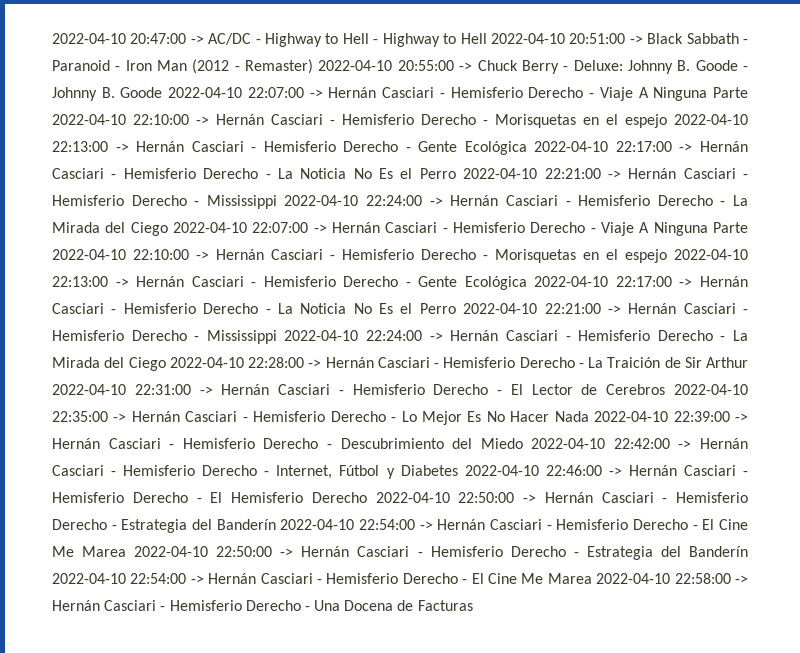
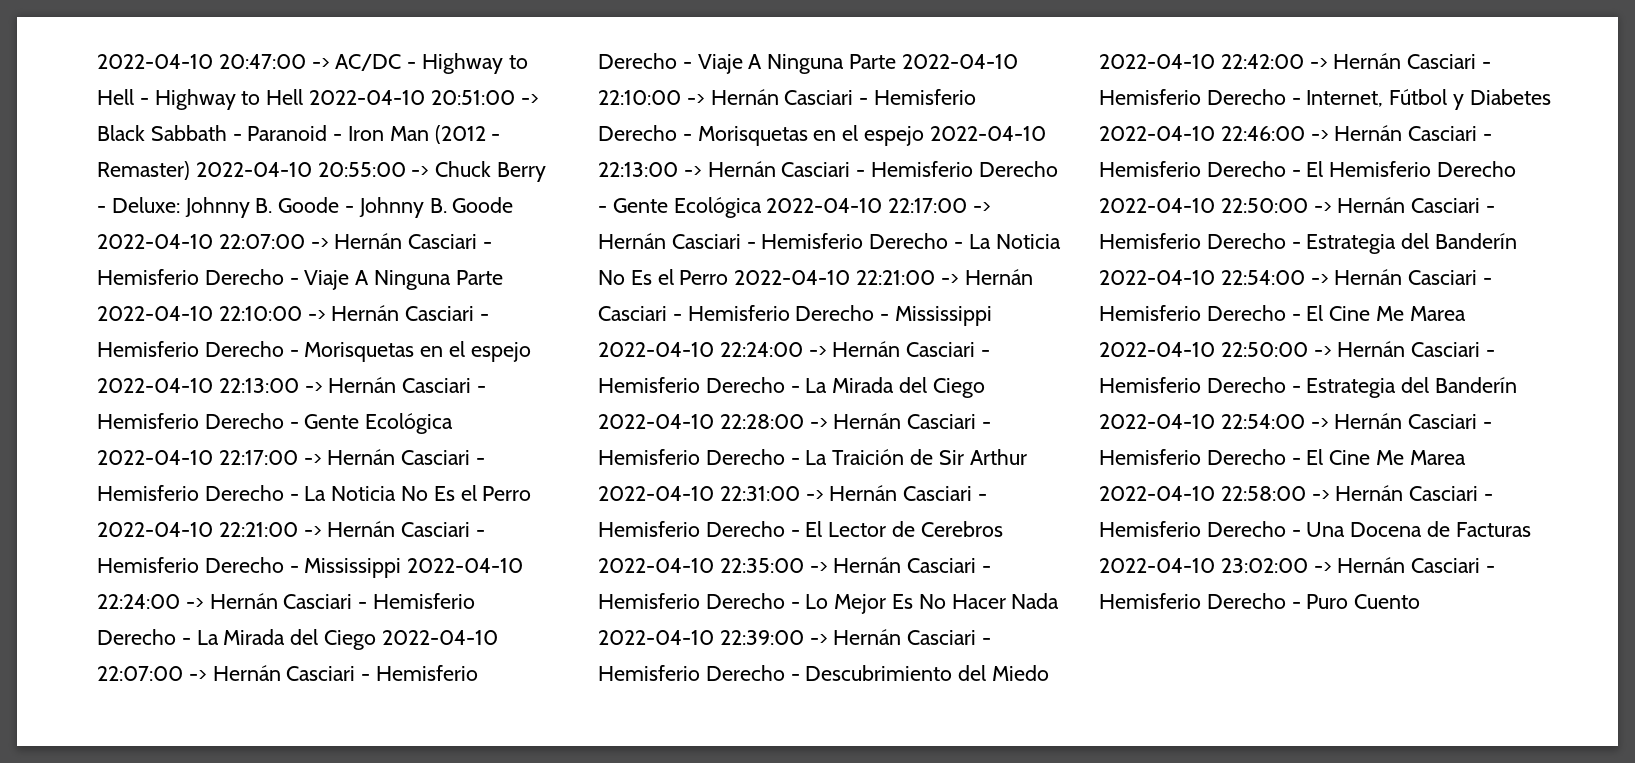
- Johnny B. Goode - Johnny B. Goode 2022-04-10 22:07:00 -> Hernán Casciari - Hemisferio Derecho - Viaje A Ninguna Parte 2022-04-10 22:10:00 -> Hernán Casciari - Hemisferio Derecho - Morisquetas en el espejo 2022-04-10 22:13:00 -> Hernán Casciari - Hemisferio Derecho - Gente Ecológica 2022-04-10 22:17:00 -> Hernán Casciari - Hemisferio Derecho - La Noticia No Es el Perro 2022-04-10 22:21:00 -> Hernán Casciari - Hemisferio Derecho - Mississippi 2022-04-10 22:24:00 -> Hernán Casciari - Hemisferio Derecho - La Mirada del Ciego 2022-04-10 22:07:00 -> Hernán Casciari - Hemisferio Derecho - Viaje A Ninguna Parte 2022-04-10 22:10:00 -> Hernán Casciari - Hemisferio Derecho - Morisquetas en el espejo 2022-04-10 22:13:00 -> Hernán Casciari - Hemisferio Derecho - Gente Ecológica 2022-04-10 22:17:00 -> Hernán Casciari - Hemisferio Derecho - La Noticia No Es el Perro 2022-04-10 22:21:00 -> Hernán Casciari - Hemisferio Derecho - Mississippi 2022-04-10 22:24:00 -> Hernán Casciari - Hemisferio Derecho - La Mirada del Ciego 2022-04-10 22:28:00 -> Hernán Casciari - Hemisferio Derecho - La Traición de Sir Arthur 2022-04-10 22:31:00 -> Hernán Casciari - Hemisferio Derecho - El Lector de Cerebros 2022-04-10 22:35:00 -> Hernán Casciari - Hemisferio Derecho - Lo Mejor Es No Hacer Nada 2022-04-10 22:39:00 -> Hernán Casciari - Hemisferio Derecho - Descubrimiento del Miedo 2022-04-10 22:42:00 -> Hernán Casciari - Hemisferio Derecho - Internet, Fútbol y Diabetes 2022-04-10 22:46:00 -> Hernán Casciari - Hemisferio Derecho - El Hemisferio Derecho 2022-04-10 22:50:00 -> Hernán Casciari - Hemisferio Derecho - Estrategia del Banderín 2022-04-10 22:54:00 -> Hernán Casciari - Hemisferio Derecho - El Cine Me Marea 2022-04-10 22:50:00 -> Hernán Casciari - Hemisferio Derecho - Estrategia del Banderín 2022-04-10 22:54:00 -> Hernán Casciari - Hemisferio Derecho - El Cine Me Marea 2022-04-10 22:58:00 -> Hernán Casciari - Hemisferio Derecho - Una Docena de Facturas
+ Johnny B. Goode - Johnny B. Goode 2022-04-10 22:07:00 -> Hernán Casciari - Hemisferio Derecho - Viaje A Ninguna Parte 2022-04-10 22:10:00 -> Hernán Casciari - Hemisferio Derecho - Morisquetas en el espejo 2022-04-10 22:13:00 -> Hernán Casciari - Hemisferio Derecho - Gente Ecológica 2022-04-10 22:17:00 -> Hernán Casciari - Hemisferio Derecho - La Noticia No Es el Perro 2022-04-10 22:21:00 -> Hernán Casciari - Hemisferio Derecho - Mississippi 2022-04-10 22:24:00 -> Hernán Casciari - Hemisferio Derecho - La Mirada del Ciego 2022-04-10 22:07:00 -> Hernán Casciari - Hemisferio Derecho - Viaje A Ninguna Parte 2022-04-10 22:10:00 -> Hernán Casciari - Hemisferio Derecho - Morisquetas en el espejo 2022-04-10 22:13:00 -> Hernán Casciari - Hemisferio Derecho - Gente Ecológica 2022-04-10 22:17:00 -> Hernán Casciari - Hemisferio Derecho - La Noticia No Es el Perro 2022-04-10 22:21:00 -> Hernán Casciari - Hemisferio Derecho - Mississippi 2022-04-10 22:24:00 -> Hernán Casciari - Hemisferio Derecho - La Mirada del Ciego 2022-04-10 22:28:00 -> Hernán Casciari - Hemisferio Derecho - La Traición de Sir Arthur 2022-04-10 22:31:00 -> Hernán Casciari - Hemisferio Derecho - El Lector de Cerebros 2022-04-10 22:35:00 -> Hernán Casciari - Hemisferio Derecho - Lo Mejor Es No Hacer Nada 2022-04-10 22:39:00 -> Hernán Casciari - Hemisferio Derecho - Descubrimiento del Miedo 2022-04-10 22:42:00 -> Hernán Casciari - Hemisferio Derecho - Internet, Fútbol y Diabetes 2022-04-10 22:46:00 -> Hernán Casciari - Hemisferio Derecho - El Hemisferio Derecho 2022-04-10 22:50:00 -> Hernán Casciari - Hemisferio Derecho - Estrategia del Banderín 2022-04-10 22:54:00 -> Hernán Casciari - Hemisferio Derecho - El Cine Me Marea 2022-04-10 22:50:00 -> Hernán Casciari - Hemisferio Derecho - Estrategia del Banderín 2022-04-10 22:54:00 -> Hernán Casciari - Hemisferio Derecho - El Cine Me Marea 2022-04-10 22:58:00 -> Hernán Casciari - Hemisferio Derecho - Una Docena de Facturas 2022-04-10 23:02:00 -> Hernán Casciari - Hemisferio Derecho - Puro Cuento

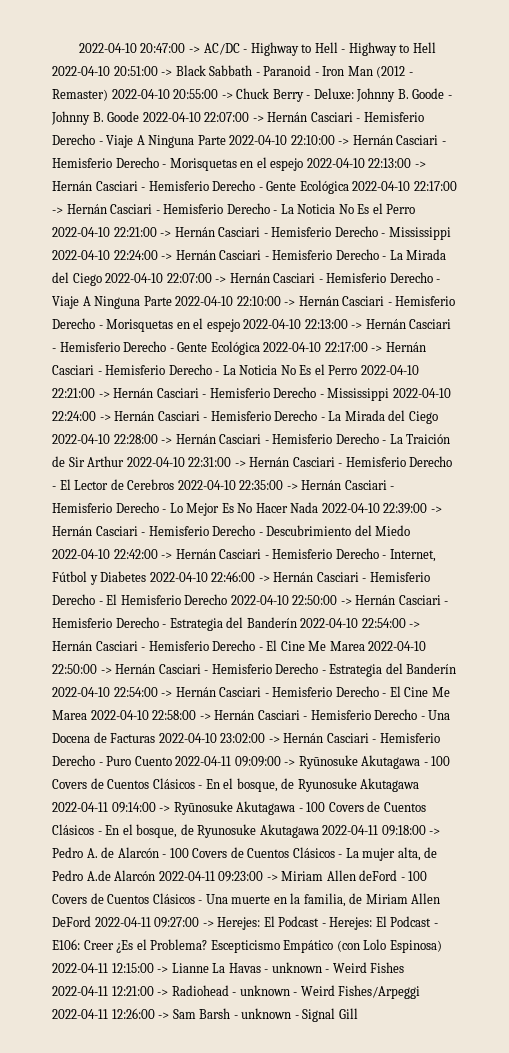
- Johnny B. Goode - Johnny B. Goode 2022-04-10 22:07:00 -> Hernán Casciari - Hemisferio Derecho - Viaje A Ninguna Parte 2022-04-10 22:10:00 -> Hernán Casciari - Hemisferio Derecho - Morisquetas en el espejo 2022-04-10 22:13:00 -> Hernán Casciari - Hemisferio Derecho - Gente Ecológica 2022-04-10 22:17:00 -> Hernán Casciari - Hemisferio Derecho - La Noticia No Es el Perro 2022-04-10 22:21:00 -> Hernán Casciari - Hemisferio Derecho - Mississippi 2022-04-10 22:24:00 -> Hernán Casciari - Hemisferio Derecho - La Mirada del Ciego 2022-04-10 22:07:00 -> Hernán Casciari - Hemisferio Derecho - Viaje A Ninguna Parte 2022-04-10 22:10:00 -> Hernán Casciari - Hemisferio Derecho - Morisquetas en el espejo 2022-04-10 22:13:00 -> Hernán Casciari - Hemisferio Derecho - Gente Ecológica 2022-04-10 22:17:00 -> Hernán Casciari - Hemisferio Derecho - La Noticia No Es el Perro 2022-04-10 22:21:00 -> Hernán Casciari - Hemisferio Derecho - Mississippi 2022-04-10 22:24:00 -> Hernán Casciari - Hemisferio Derecho - La Mirada del Ciego 2022-04-10 22:28:00 -> Hernán Casciari - Hemisferio Derecho - La Traición de Sir Arthur 2022-04-10 22:31:00 -> Hernán Casciari - Hemisferio Derecho - El Lector de Cerebros 2022-04-10 22:35:00 -> Hernán Casciari - Hemisferio Derecho - Lo Mejor Es No Hacer Nada 2022-04-10 22:39:00 -> Hernán Casciari - Hemisferio Derecho - Descubrimiento del Miedo 2022-04-10 22:42:00 -> Hernán Casciari - Hemisferio Derecho - Internet, Fútbol y Diabetes 2022-04-10 22:46:00 -> Hernán Casciari - Hemisferio Derecho - El Hemisferio Derecho 2022-04-10 22:50:00 -> Hernán Casciari - Hemisferio Derecho - Estrategia del Banderín 2022-04-10 22:54:00 -> Hernán Casciari - Hemisferio Derecho - El Cine Me Marea 2022-04-10 22:50:00 -> Hernán Casciari - Hemisferio Derecho - Estrategia del Banderín 2022-04-10 22:54:00 -> Hernán Casciari - Hemisferio Derecho - El Cine Me Marea 2022-04-10 22:58:00 -> Hernán Casciari - Hemisferio Derecho - Una Docena de Facturas 2022-04-10 23:02:00 -> Hernán Casciari - Hemisferio Derecho - Puro Cuento
+ Johnny B. Goode - Johnny B. Goode 2022-04-10 22:07:00 -> Hernán Casciari - Hemisferio Derecho - Viaje A Ninguna Parte 2022-04-10 22:10:00 -> Hernán Casciari - Hemisferio Derecho - Morisquetas en el espejo 2022-04-10 22:13:00 -> Hernán Casciari - Hemisferio Derecho - Gente Ecológica 2022-04-10 22:17:00 -> Hernán Casciari - Hemisferio Derecho - La Noticia No Es el Perro 2022-04-10 22:21:00 -> Hernán Casciari - Hemisferio Derecho - Mississippi 2022-04-10 22:24:00 -> Hernán Casciari - Hemisferio Derecho - La Mirada del Ciego 2022-04-10 22:07:00 -> Hernán Casciari - Hemisferio Derecho - Viaje A Ninguna Parte 2022-04-10 22:10:00 -> Hernán Casciari - Hemisferio Derecho - Morisquetas en el espejo 2022-04-10 22:13:00 -> Hernán Casciari - Hemisferio Derecho - Gente Ecológica 2022-04-10 22:17:00 -> Hernán Casciari - Hemisferio Derecho - La Noticia No Es el Perro 2022-04-10 22:21:00 -> Hernán Casciari - Hemisferio Derecho - Mississippi 2022-04-10 22:24:00 -> Hernán Casciari - Hemisferio Derecho - La Mirada del Ciego 2022-04-10 22:28:00 -> Hernán Casciari - Hemisferio Derecho - La Traición de Sir Arthur 2022-04-10 22:31:00 -> Hernán Casciari - Hemisferio Derecho - El Lector de Cerebros 2022-04-10 22:35:00 -> Hernán Casciari - Hemisferio Derecho - Lo Mejor Es No Hacer Nada 2022-04-10 22:39:00 -> Hernán Casciari - Hemisferio Derecho - Descubrimiento del Miedo 2022-04-10 22:42:00 -> Hernán Casciari - Hemisferio Derecho - Internet, Fútbol y Diabetes 2022-04-10 22:46:00 -> Hernán Casciari - Hemisferio Derecho - El Hemisferio Derecho 2022-04-10 22:50:00 -> Hernán Casciari - Hemisferio Derecho - Estrategia del Banderín 2022-04-10 22:54:00 -> Hernán Casciari - Hemisferio Derecho - El Cine Me Marea 2022-04-10 22:50:00 -> Hernán Casciari - Hemisferio Derecho - Estrategia del Banderín 2022-04-10 22:54:00 -> Hernán Casciari - Hemisferio Derecho - El Cine Me Marea 2022-04-10 22:58:00 -> Hernán Casciari - Hemisferio Derecho - Una Docena de Facturas 2022-04-10 23:02:00 -> Hernán Casciari - Hemisferio Derecho - Puro Cuento 2022-04-11 09:09:00 -> Ryūnosuke Akutagawa - 100 Covers de Cuentos Clásicos - En el bosque, de Ryunosuke Akutagawa 2022-04-11 09:14:00 -> Ryūnosuke Akutagawa - 100 Covers de Cuentos Clásicos - En el bosque, de Ryunosuke Akutagawa 2022-04-11 09:18:00 -> Pedro A. de Alarcón - 100 Covers de Cuentos Clásicos - La mujer alta, de Pedro A.de Alarcón 2022-04-11 09:23:00 -> Miriam Allen deFord - 100 Covers de Cuentos Clásicos - Una muerte en la familia, de Miriam Allen DeFord 2022-04-11 09:27:00 -> Herejes: El Podcast - Herejes: El Podcast - E106: Creer ¿Es el Problema? Escepticismo Empático (con Lolo Espinosa) 2022-04-11 12:15:00 -> Lianne La Havas - unknown - Weird Fishes 2022-04-11 12:21:00 -> Radiohead - unknown - Weird Fishes/Arpeggi 2022-04-11 12:26:00 -> Sam Barsh - unknown - Signal Gill

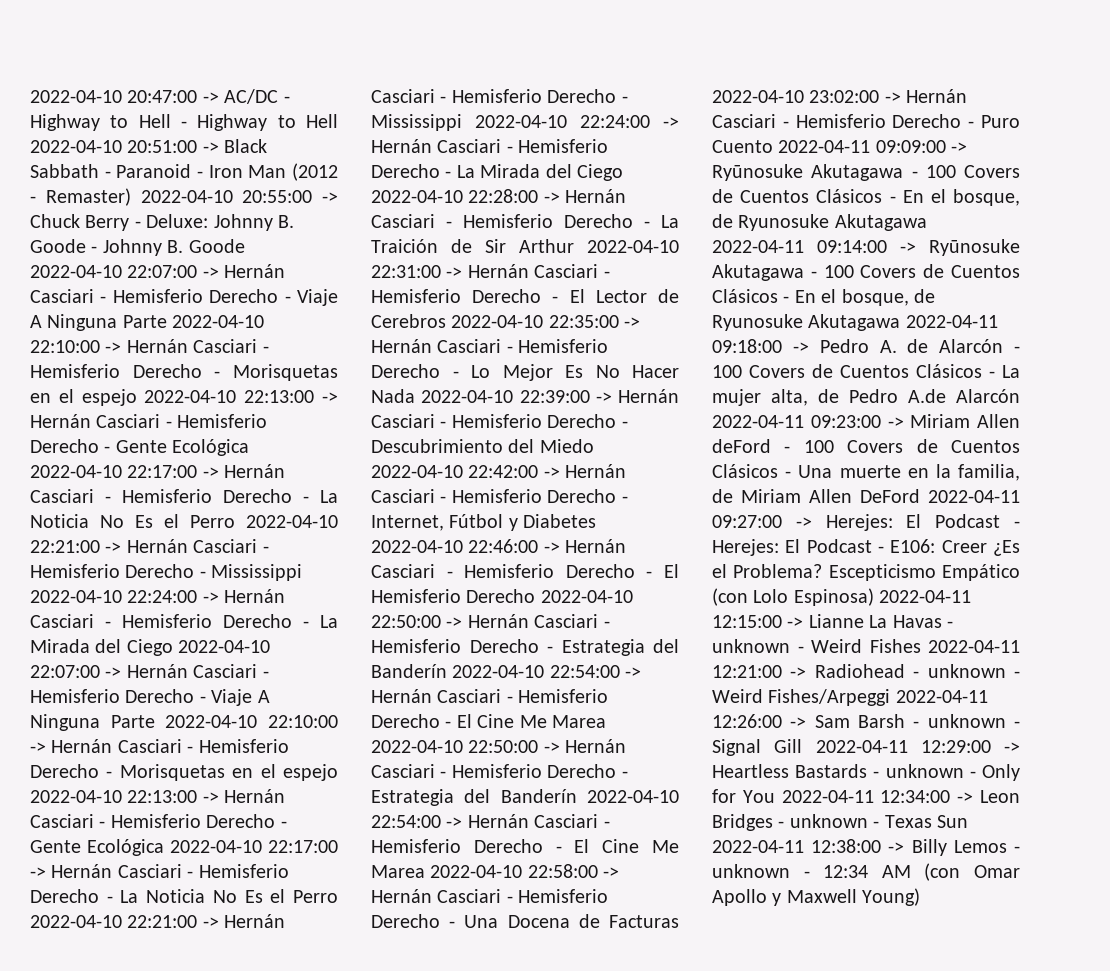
- Escepticismo Empático (con Lolo Espinosa) 2022-04-11 12:15:00 -> Lianne La Havas - unknown - Weird Fishes 2022-04-11 12:21:00 -> Radiohead - unknown - Weird Fishes/Arpeggi 2022-04-11 12:26:00 -> Sam Barsh - unknown - Signal Gill
+ Escepticismo Empático (con Lolo Espinosa) 2022-04-11 12:15:00 -> Lianne La Havas - unknown - Weird Fishes 2022-04-11 12:21:00 -> Radiohead - unknown - Weird Fishes/Arpeggi 2022-04-11 12:26:00 -> Sam Barsh - unknown - Signal Gill 2022-04-11 12:29:00 -> Heartless Bastards - unknown - Only for You 2022-04-11 12:34:00 -> Leon Bridges - unknown - Texas Sun 2022-04-11 12:38:00 -> Billy Lemos - unknown - 12:34 AM (con Omar Apollo y Maxwell Young)

